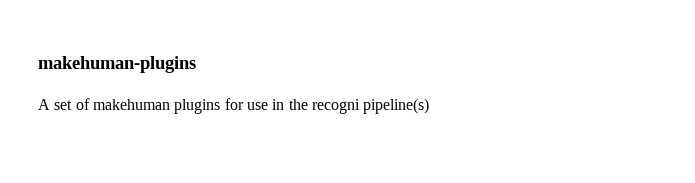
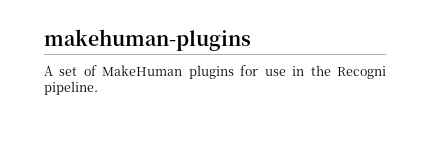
- A set of makehuman plugins for use in the recogni pipeline(s)
+ A set of MakeHuman plugins for use in the Recogni pipeline.

